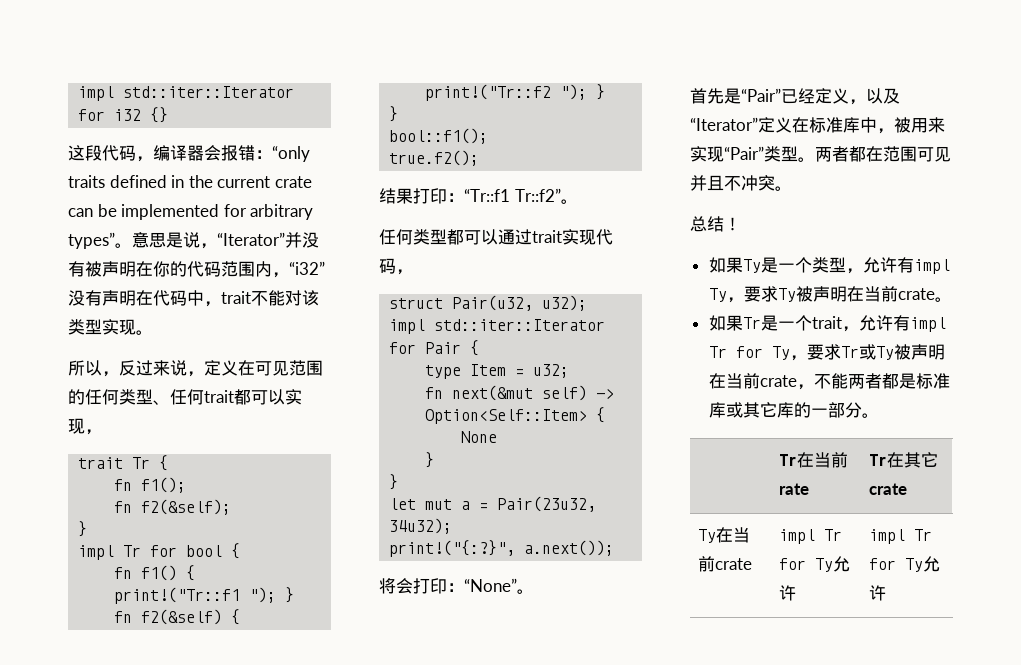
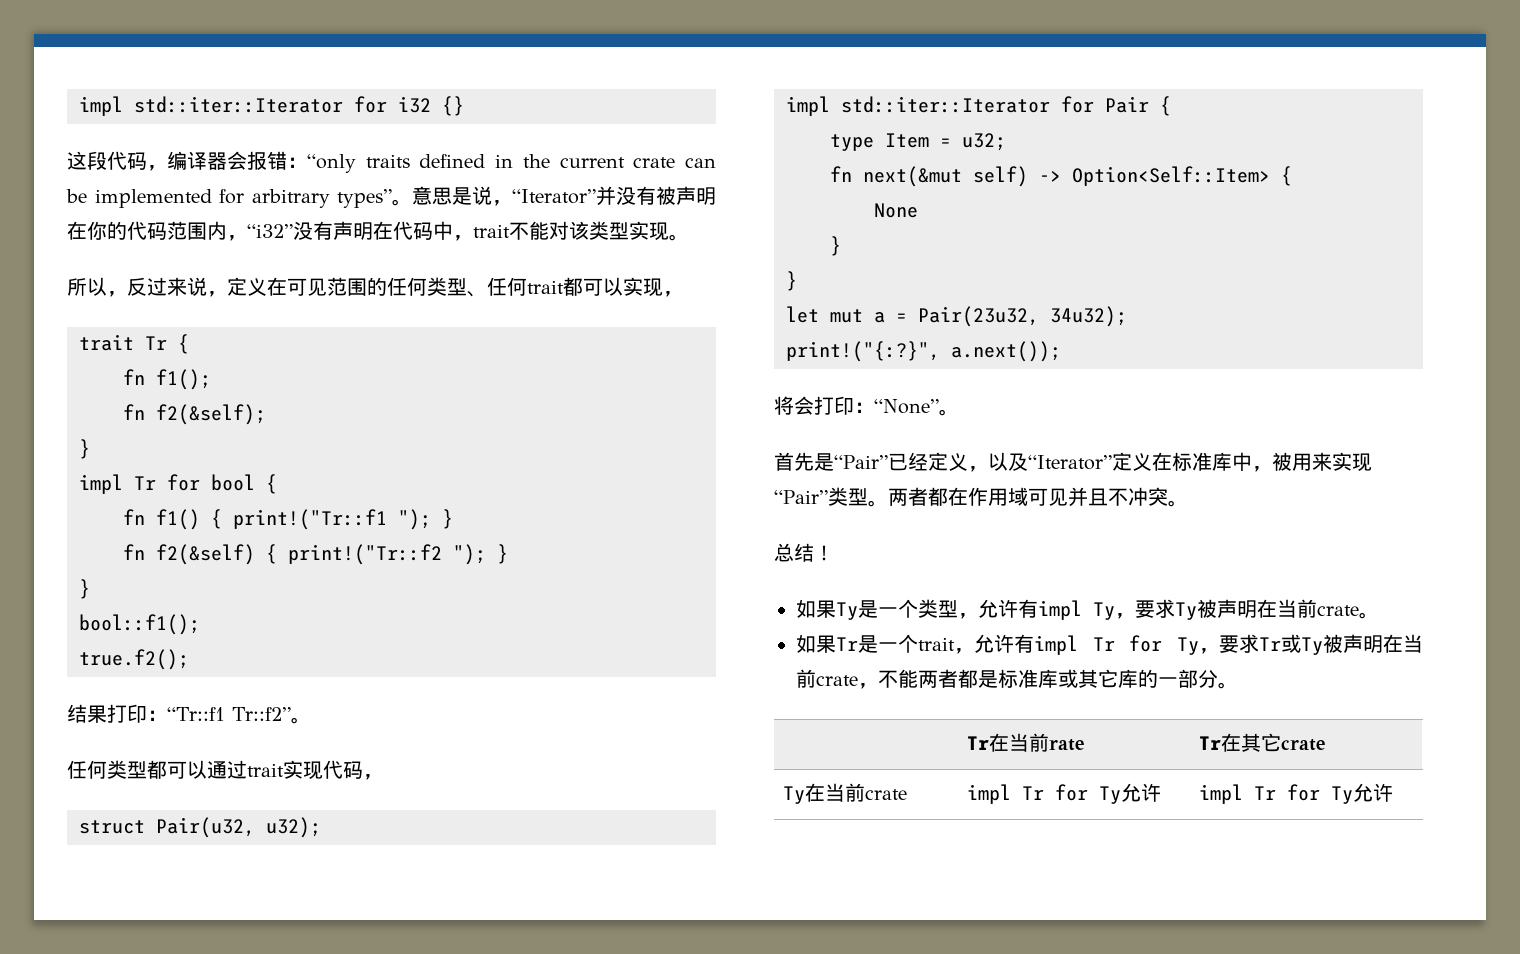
- 两者都在范围可见并且不冲突。
+ 两者都在作用域可见并且不冲突。

